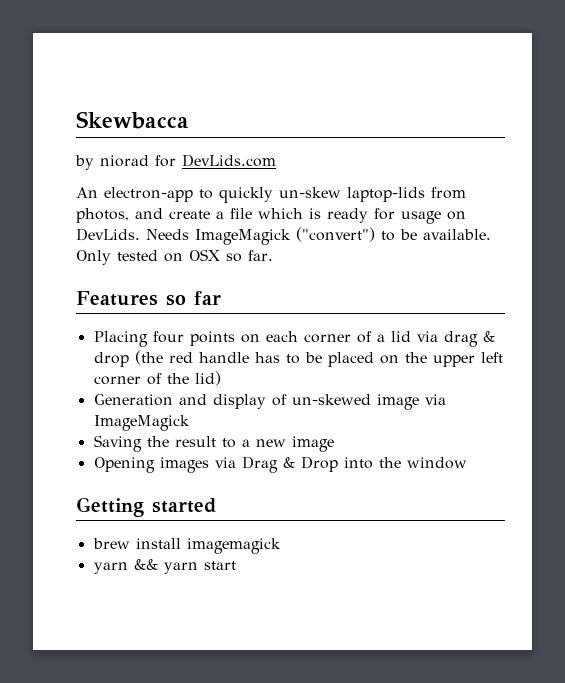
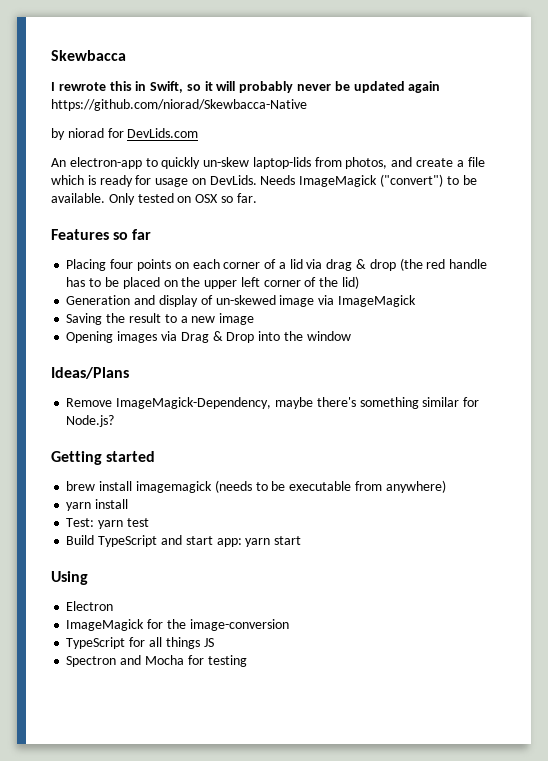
+ I rewrote this in Swift, so it will probably never be updated again https://github.com/niorad/Skewbacca-Native
+ Ideas/Plans
+ Remove ImageMagick-Dependency, maybe there's something similar for Node.js?
- brew install imagemagick
- yarn && yarn start
+ brew install imagemagick (needs to be executable from anywhere)
+ yarn install
+ Test: yarn test
+ Build TypeScript and start app: yarn start
+ Using
+ Electron
+ ImageMagick for the image-conversion
+ TypeScript for all things JS
+ Spectron and Mocha for testing

